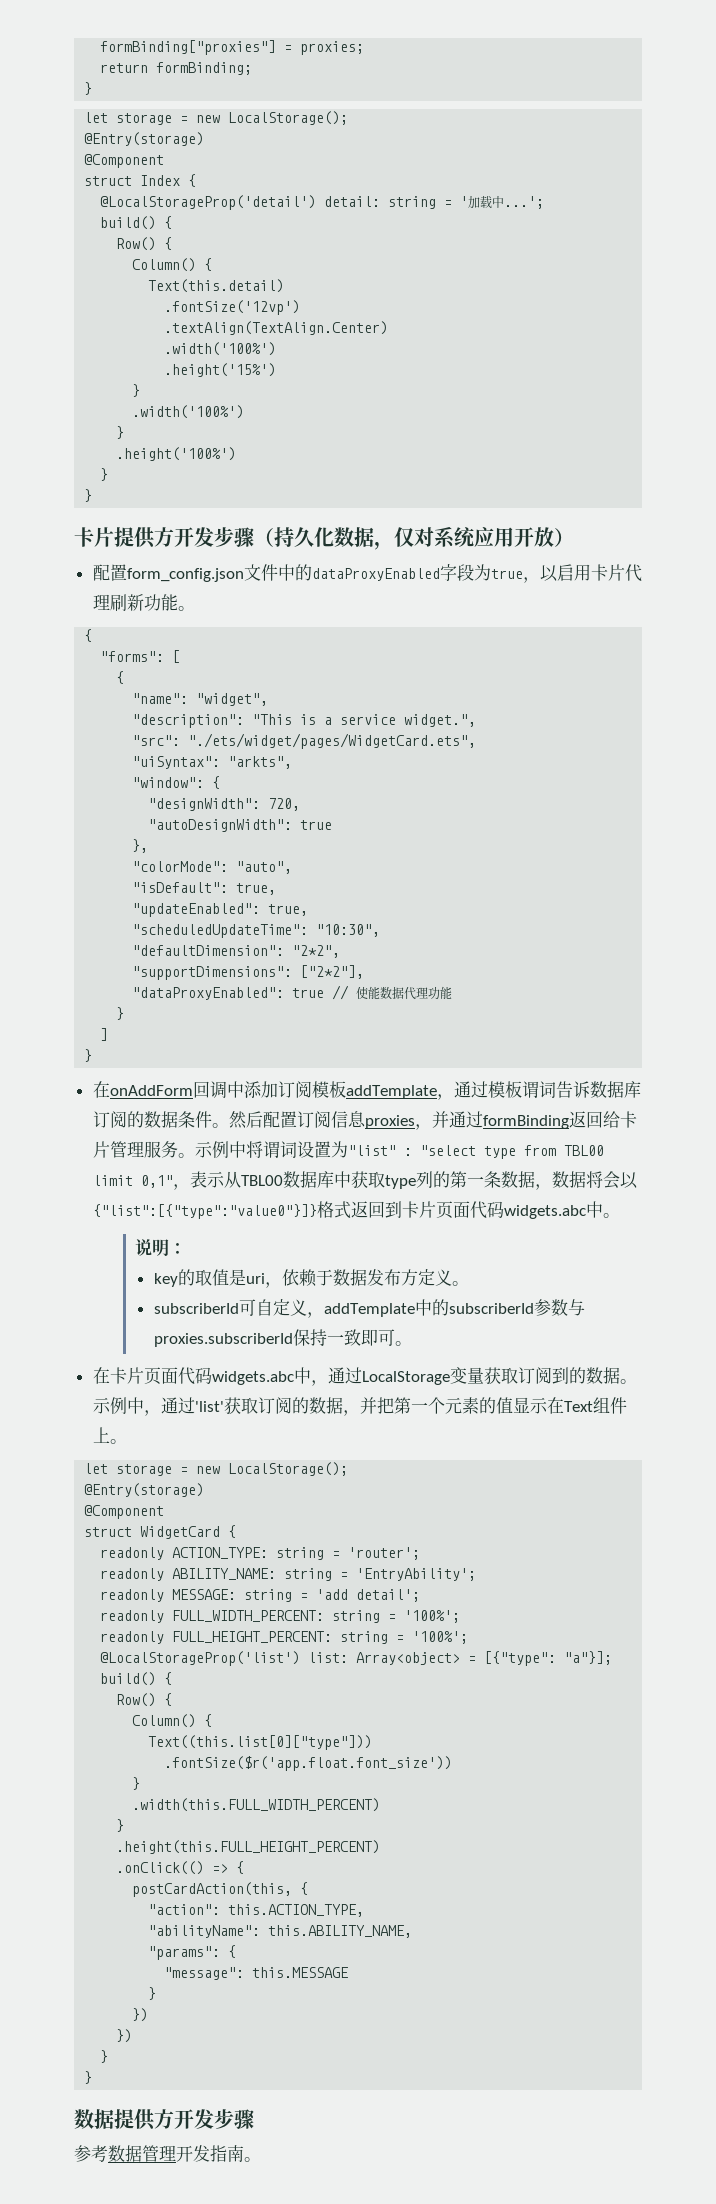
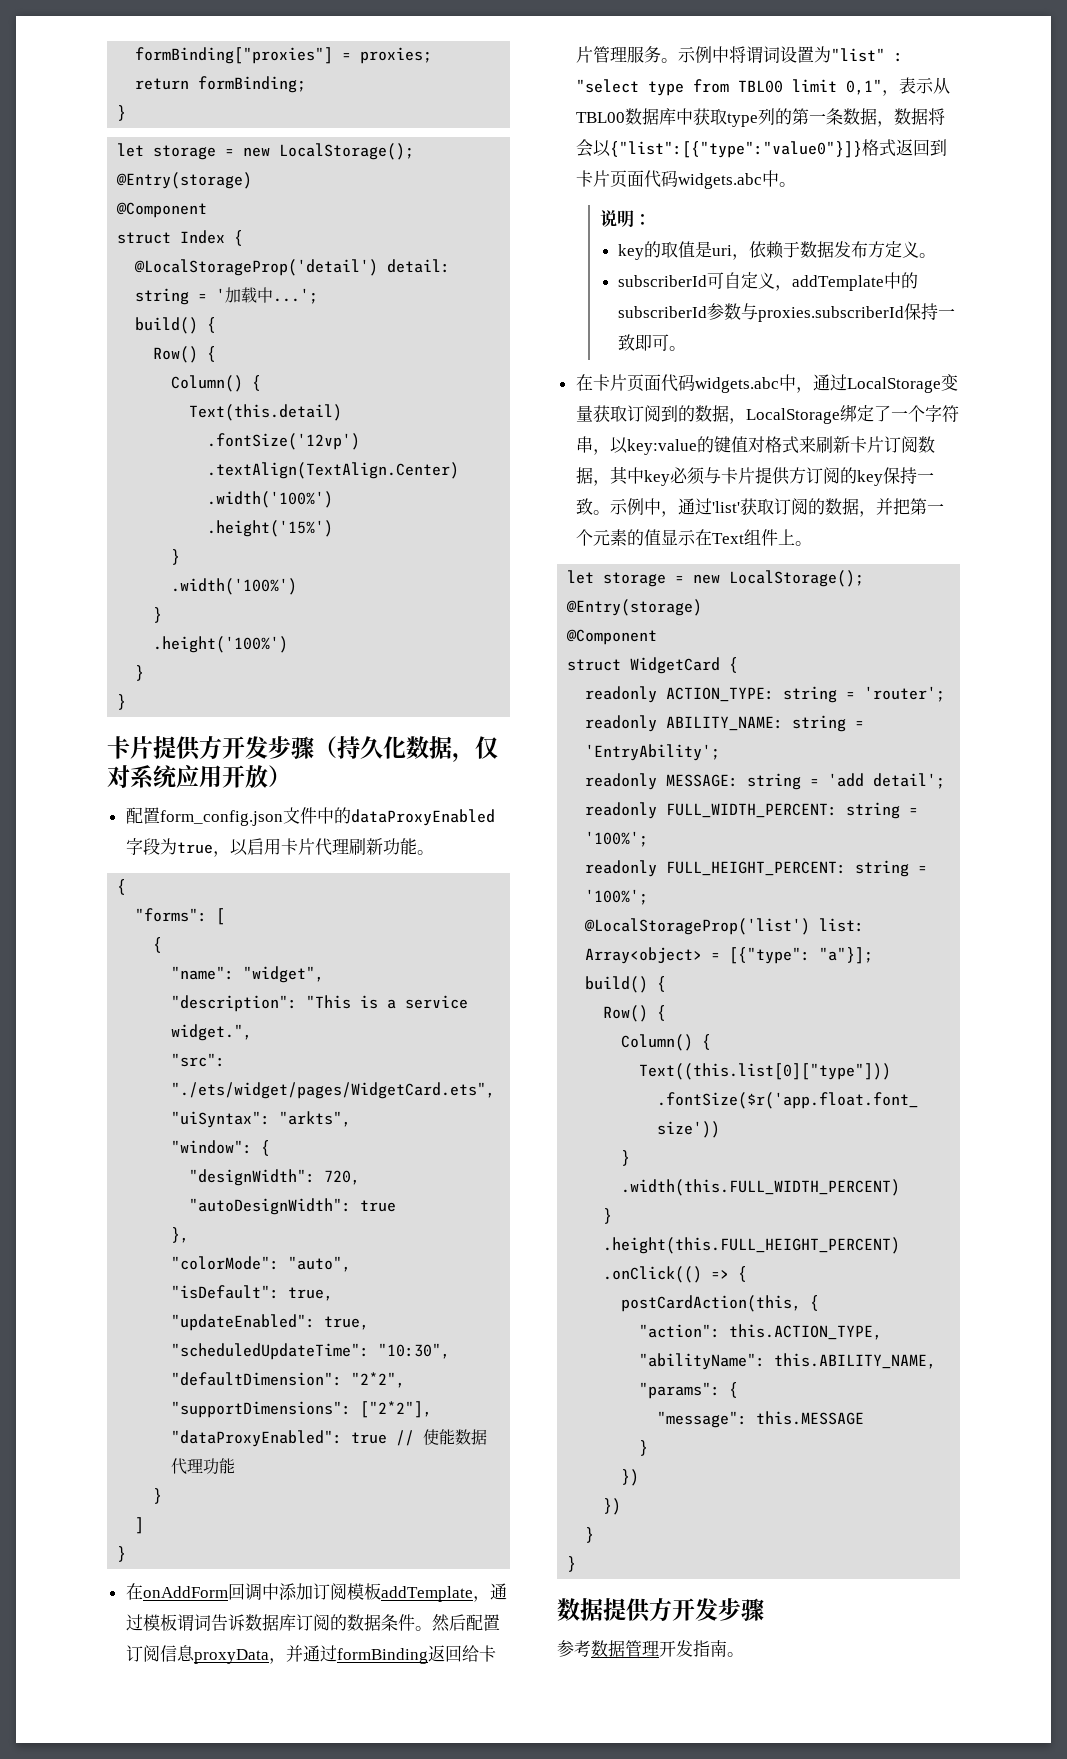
- 然后配置订阅信息proxies，并通过formBinding返回给卡片管理服务。
+ 然后配置订阅信息proxyData，并通过formBinding返回给卡片管理服务。
- 在卡片页面代码widgets.abc中，通过LocalStorage变量获取订阅到的数据。
+ 在卡片页面代码widgets.abc中，通过LocalStorage变量获取订阅到的数据，LocalStorage绑定了一个字符串，以key:value的键值对格式来刷新卡片订阅数据，其中key必须与卡片提供方订阅的key保持一致。

